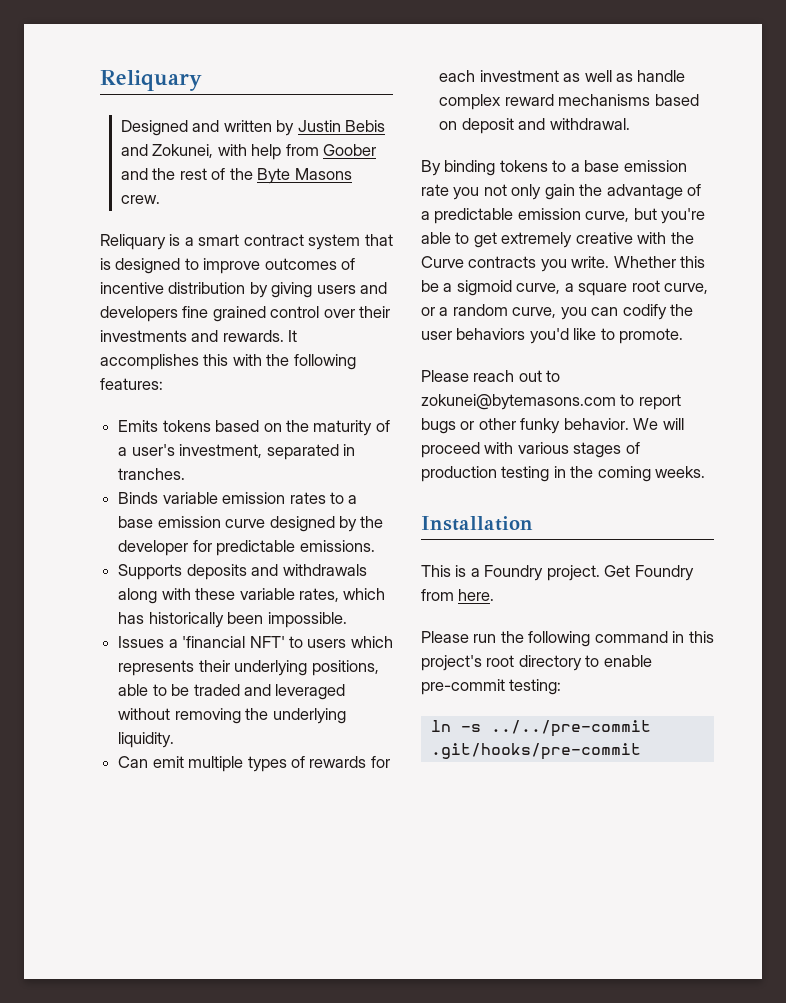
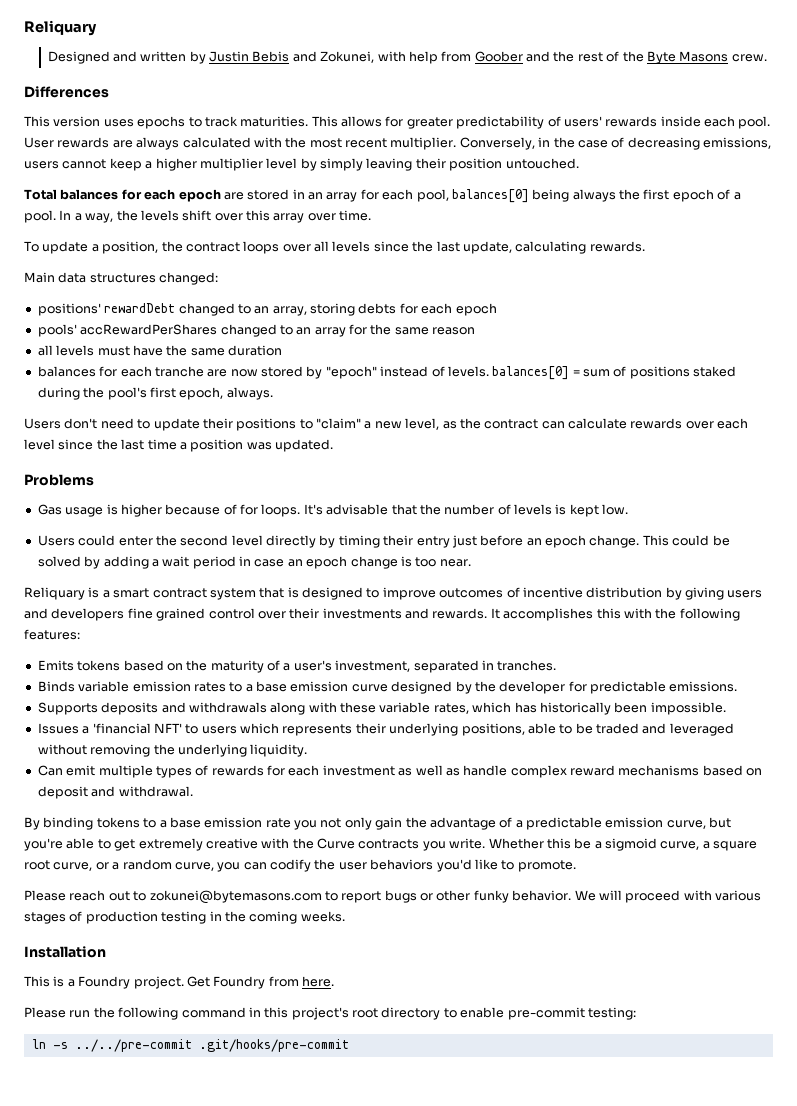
+ Differences
+ This version uses epochs to track maturities. This allows for greater predictability of users' rewards inside each pool. User rewards are always calculated with the most recent multiplier. Conversely, in the case of decreasing emissions, users cannot keep a higher multiplier level by simply leaving their position untouched.
+ Total balances for each epoch are stored in an array for each pool, balances[0] being always the first epoch of a pool. In a way, the levels shift over this array over time.
+ To update a position, the contract loops over all levels since the last update, calculating rewards.
+ Main data structures changed:
+ positions' rewardDebt changed to an array, storing debts for each epoch
+ pools' accRewardPerShares changed to an array for the same reason
+ all levels must have the same duration
+ balances for each tranche are now stored by "epoch" instead of levels. balances[0] = sum of positions staked during the pool's first epoch, always.
+ Users don't need to update their positions to "claim" a new level, as the contract can calculate rewards over each level since the last time a position was updated.
+ Problems
+ Gas usage is higher because of for loops. It's advisable that the number of levels is kept low.
+ Users could enter the second level directly by timing their entry just before an epoch change. This could be solved by adding a wait period in case an epoch change is too near.

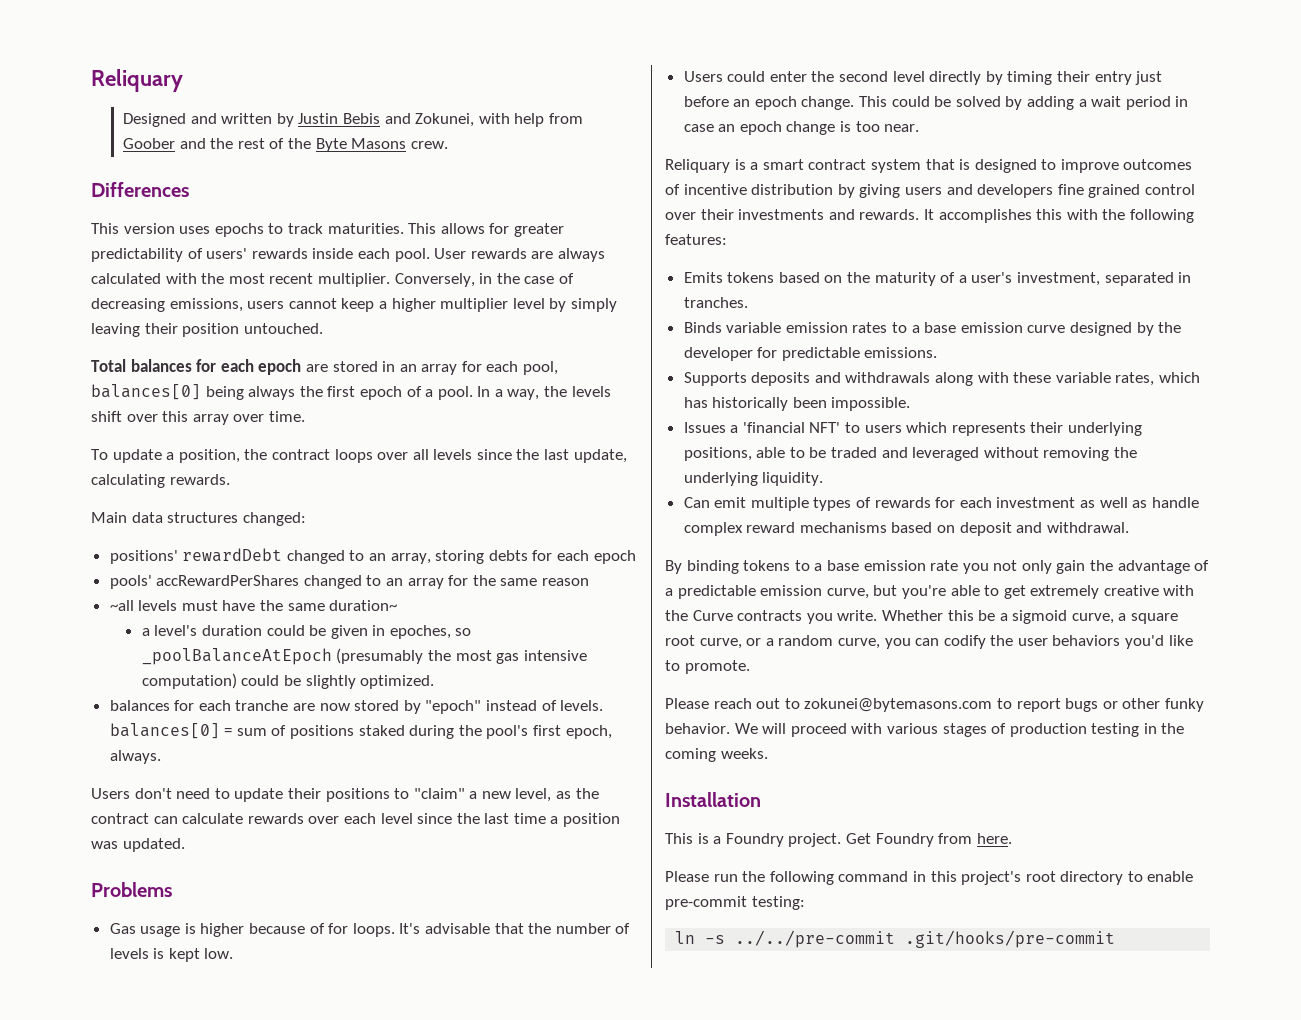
- all levels must have the same duration
+ ~all levels must have the same duration~
+ a level's duration could be given in epoches, so _poolBalanceAtEpoch (presumably the most gas intensive computation) could be slightly optimized.

